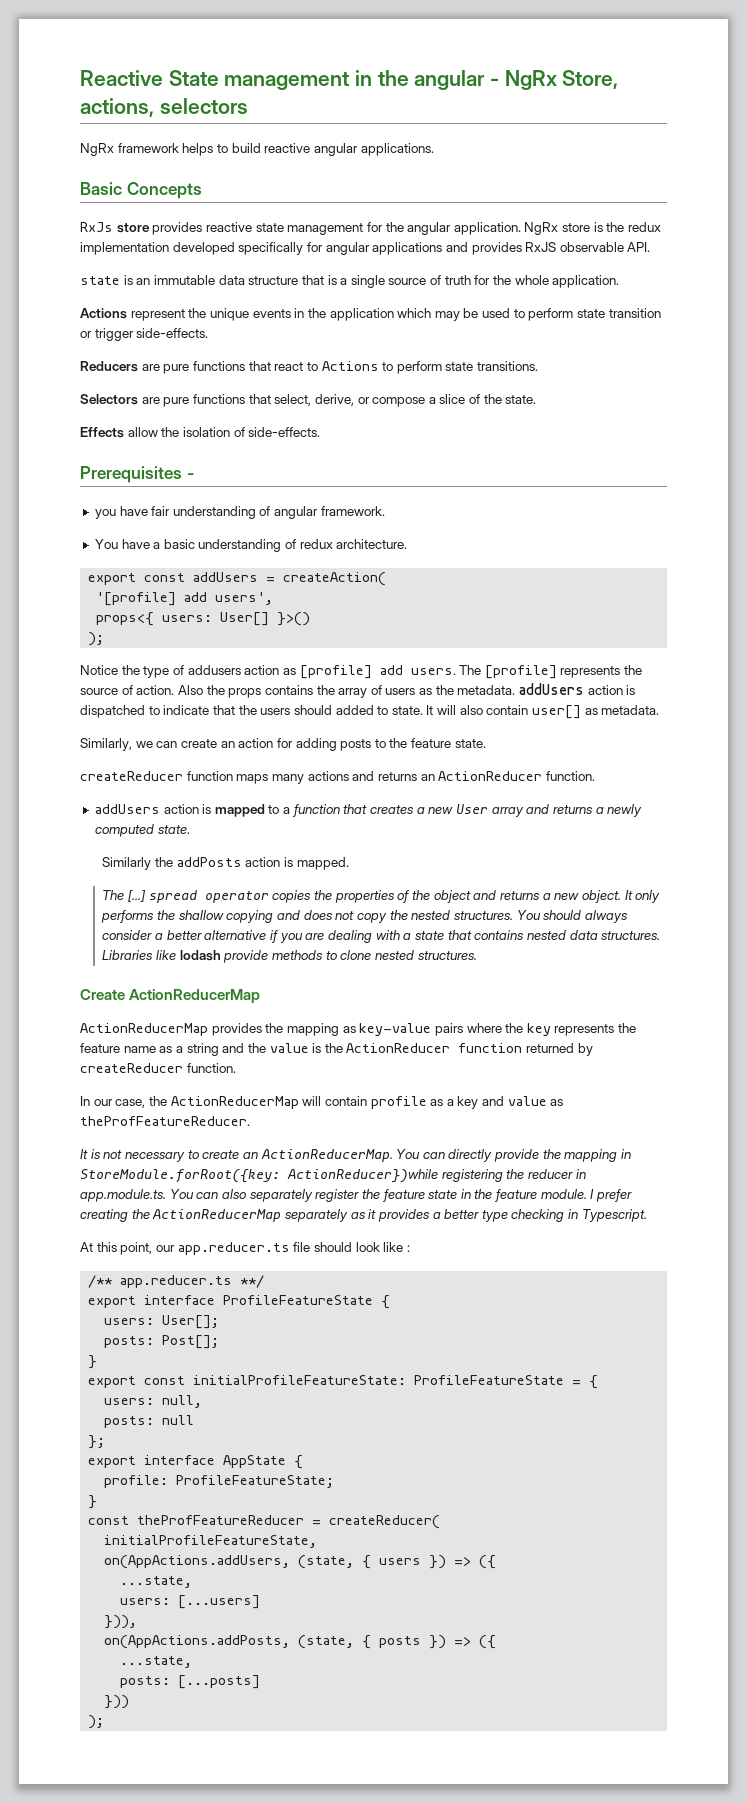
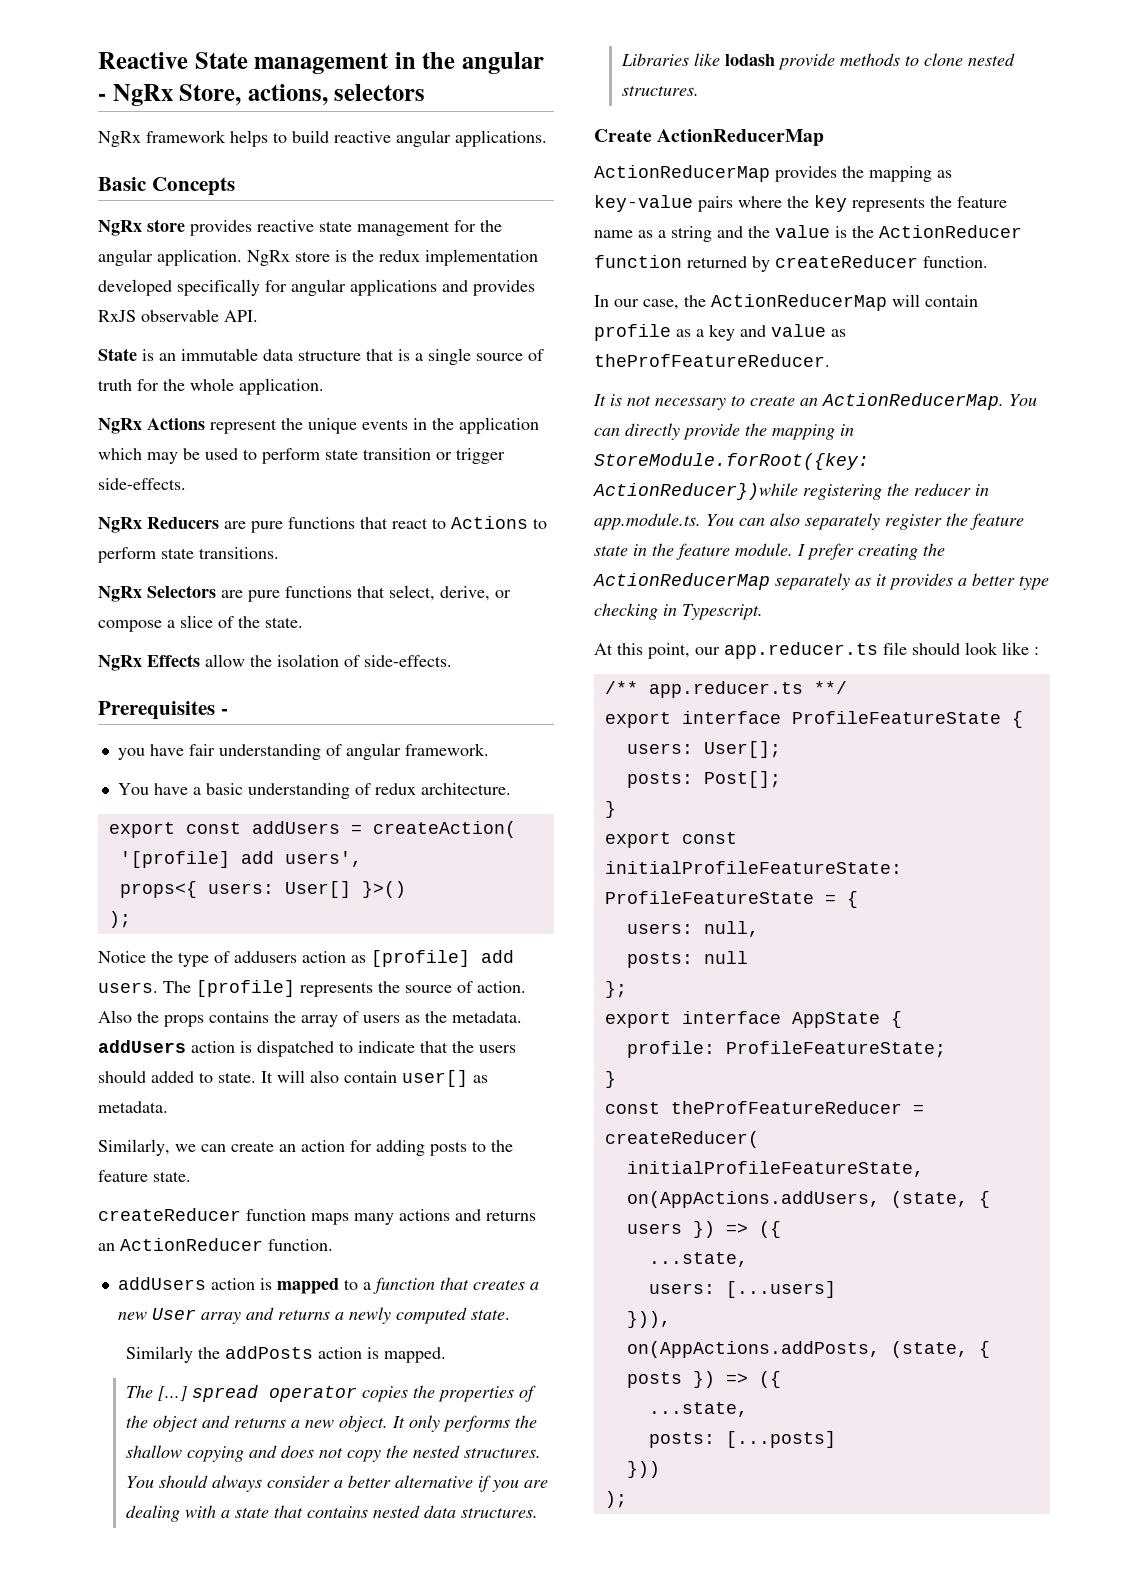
- RxJs store provides reactive state management for the angular application.
+ NgRx store provides reactive state management for the angular application.
- state is an immutable data structure that is a single source of truth for the whole application.
+ State is an immutable data structure that is a single source of truth for the whole application.
- Actions represent the unique events in the application which may be used to perform state transition or trigger side-effects.
+ NgRx Actions represent the unique events in the application which may be used to perform state transition or trigger side-effects.
- Reducers are pure functions that react to Actions to perform state transitions.
+ NgRx Reducers are pure functions that react to Actions to perform state transitions.
- Selectors are pure functions that select, derive, or compose a slice of the state.
+ NgRx Selectors are pure functions that select, derive, or compose a slice of the state.
- Effects allow the isolation of side-effects.
+ NgRx Effects allow the isolation of side-effects.

